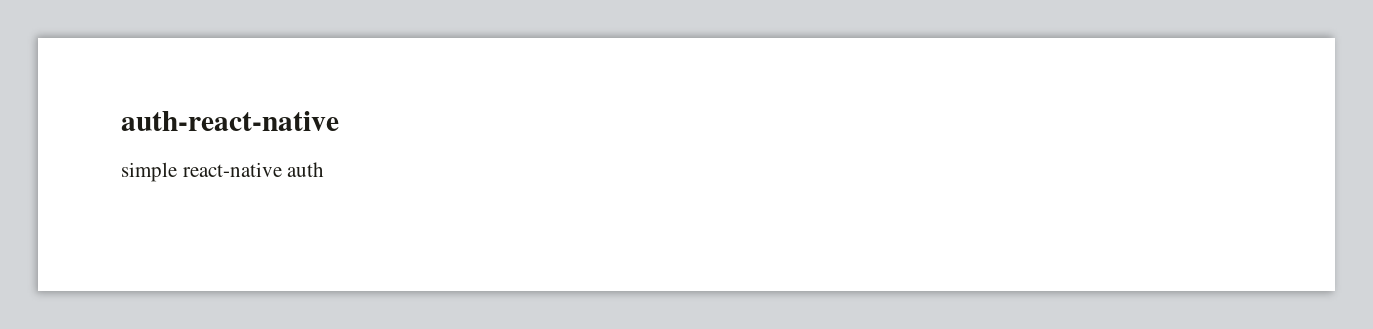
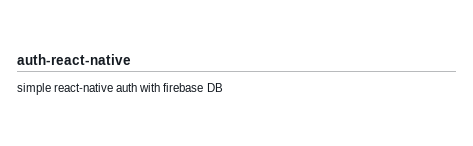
- simple react-native auth
+ simple react-native auth with firebase DB

